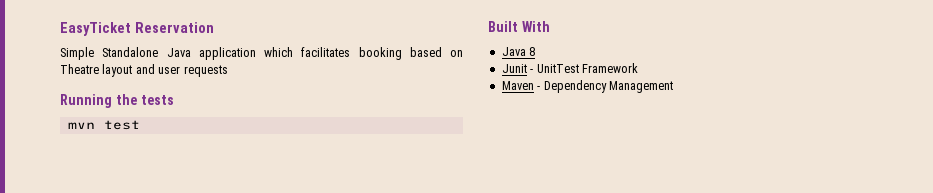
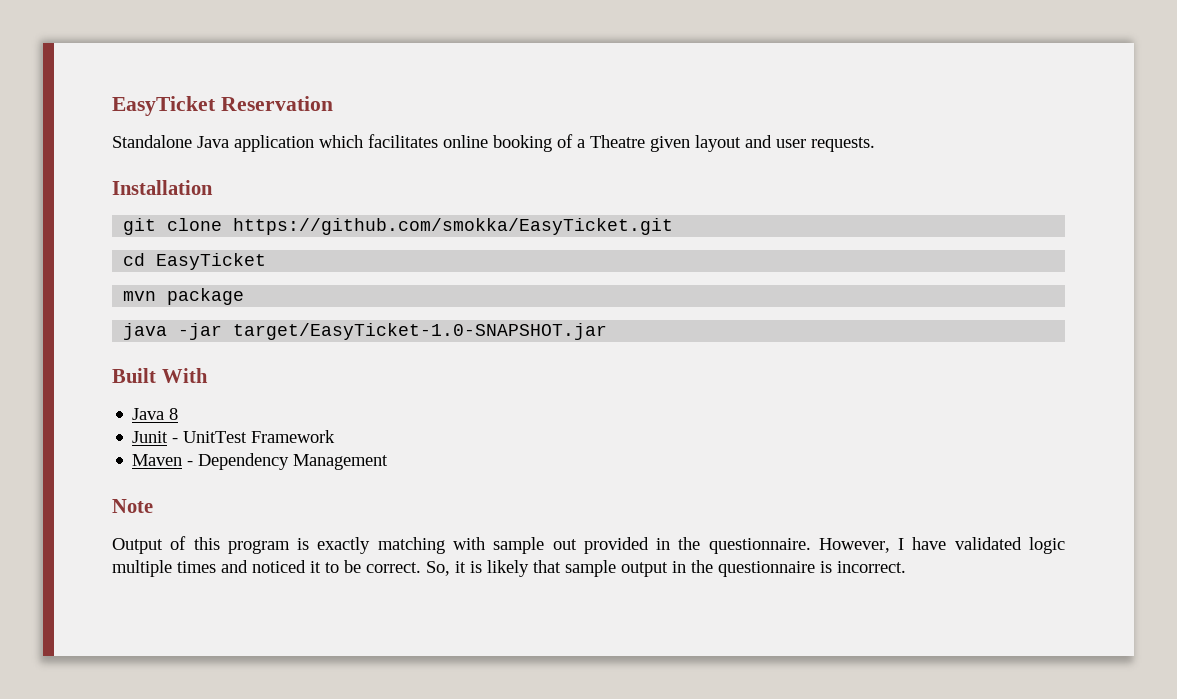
- Simple Standalone Java application which facilitates booking based on Theatre layout and user requests
- Running the tests
- mvn test
+ Standalone Java application which facilitates online booking of a Theatre given layout and user requests.
+ Installation
+ git clone https://github.com/smokka/EasyTicket.git
+ cd EasyTicket
+ mvn package
+ java -jar target/EasyTicket-1.0-SNAPSHOT.jar
+ Note
+ Output of this program is exactly matching with sample out provided in the questionnaire. However, I have validated logic multiple times and noticed it to be correct. So, it is likely that sample output in the questionnaire is incorrect.

